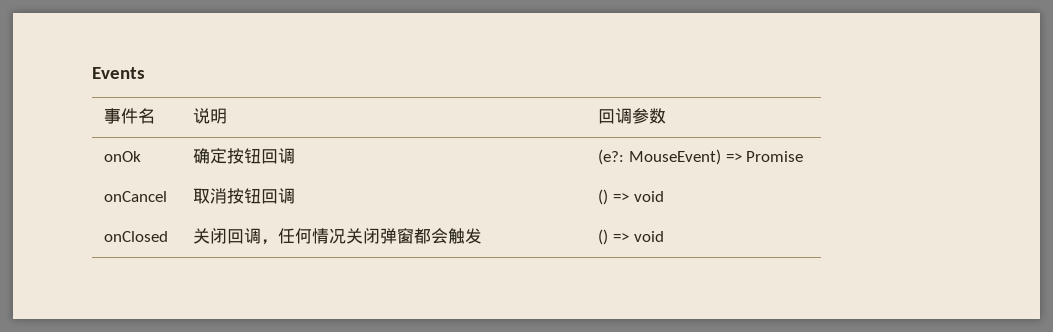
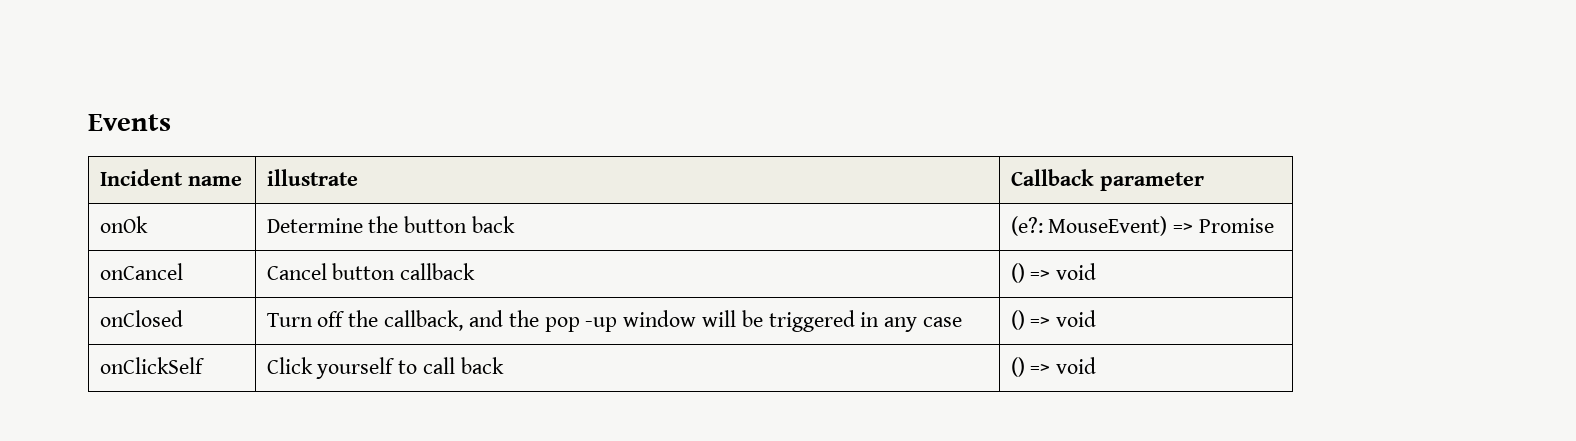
- 事件名 | 说明 | 回调参数
- onOk | 确定按钮回调 | (e?: MouseEvent) => Promise
+ Incident name | illustrate | Callback parameter
+ onOk | Determine the button back | (e?: MouseEvent) => Promise
- onCancel | 取消按钮回调 | () => void
+ onCancel | Cancel button callback | () => void
- onClosed | 关闭回调，任何情况关闭弹窗都会触发 | () => void
+ onClosed | Turn off the callback, and the pop -up window will be triggered in any case | () => void
+ onClickSelf | Click yourself to call back | () => void

